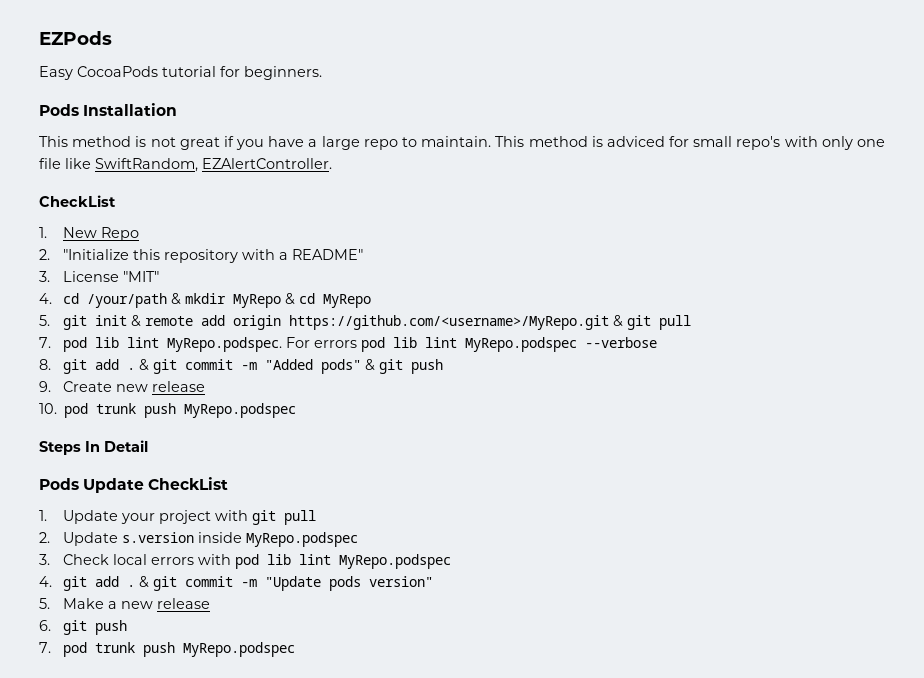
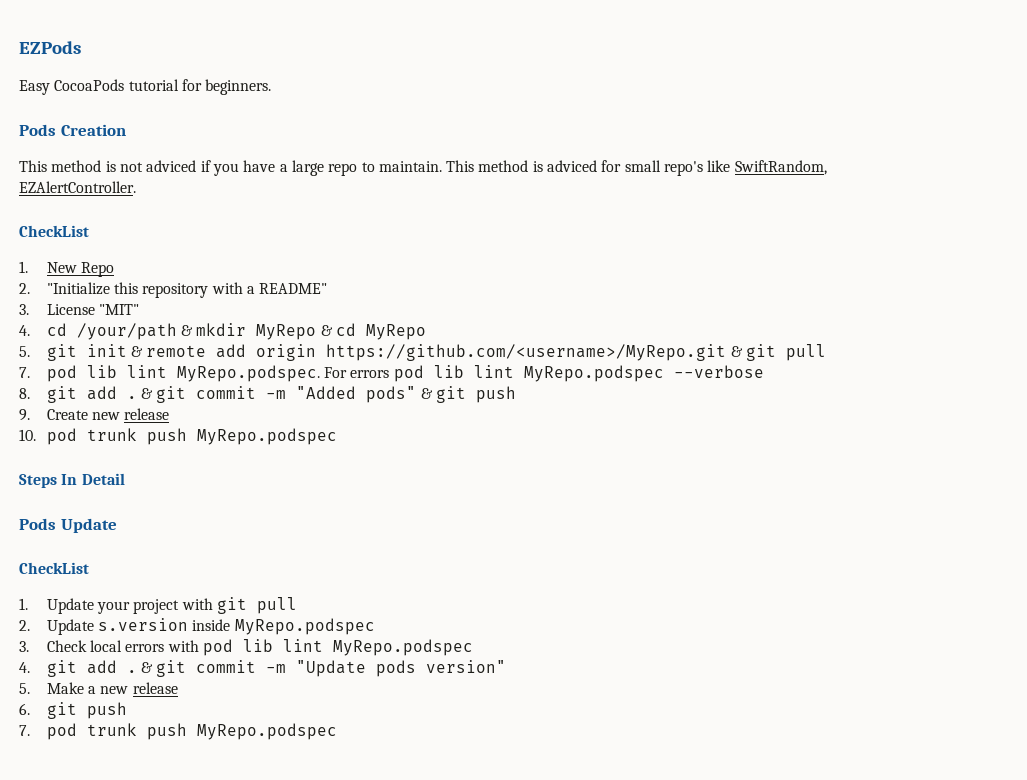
- Pods Installation
+ Pods Creation
- This method is not great if you have a large repo to maintain.
+ This method is not adviced if you have a large repo to maintain.
- This method is adviced for small repo's with only one file like SwiftRandom, EZAlertController.
+ This method is adviced for small repo's like SwiftRandom, EZAlertController.
- Pods Update CheckList
+ Pods Update
+ CheckList

